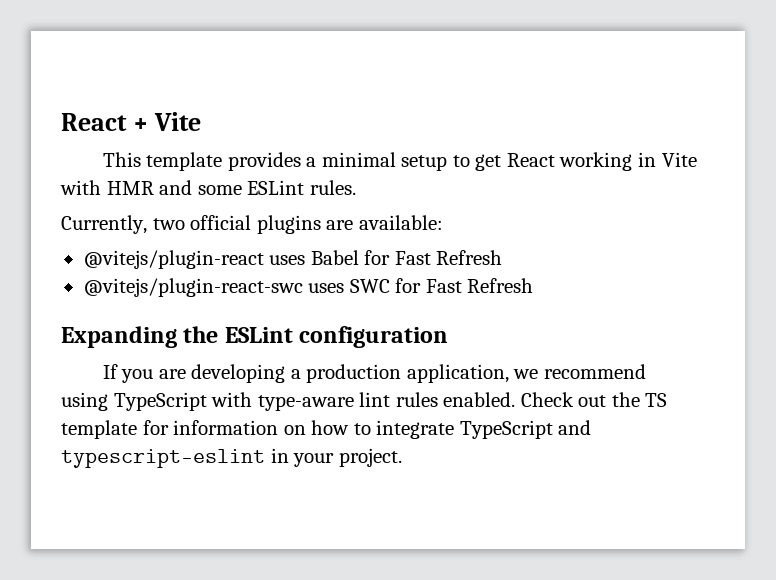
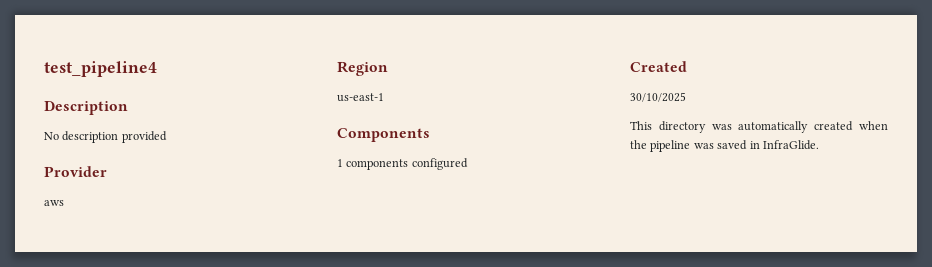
- React + Vite
- This template provides a minimal setup to get React working in Vite with HMR and some ESLint rules.
- Currently, two official plugins are available:
- @vitejs/plugin-react uses Babel for Fast Refresh
- @vitejs/plugin-react-swc uses SWC for Fast Refresh
- Expanding the ESLint configuration
- If you are developing a production application, we recommend using TypeScript with type-aware lint rules enabled. Check out the TS template for information on how to integrate TypeScript and typescript-eslint in your project.
+ test_pipeline4
+ Description
+ No description provided
+ Provider
+ aws
+ Region
+ us-east-1
+ Components
+ 1 components configured
+ Created
+ 30/10/2025
+ This directory was automatically created when the pipeline was saved in InfraGlide.

